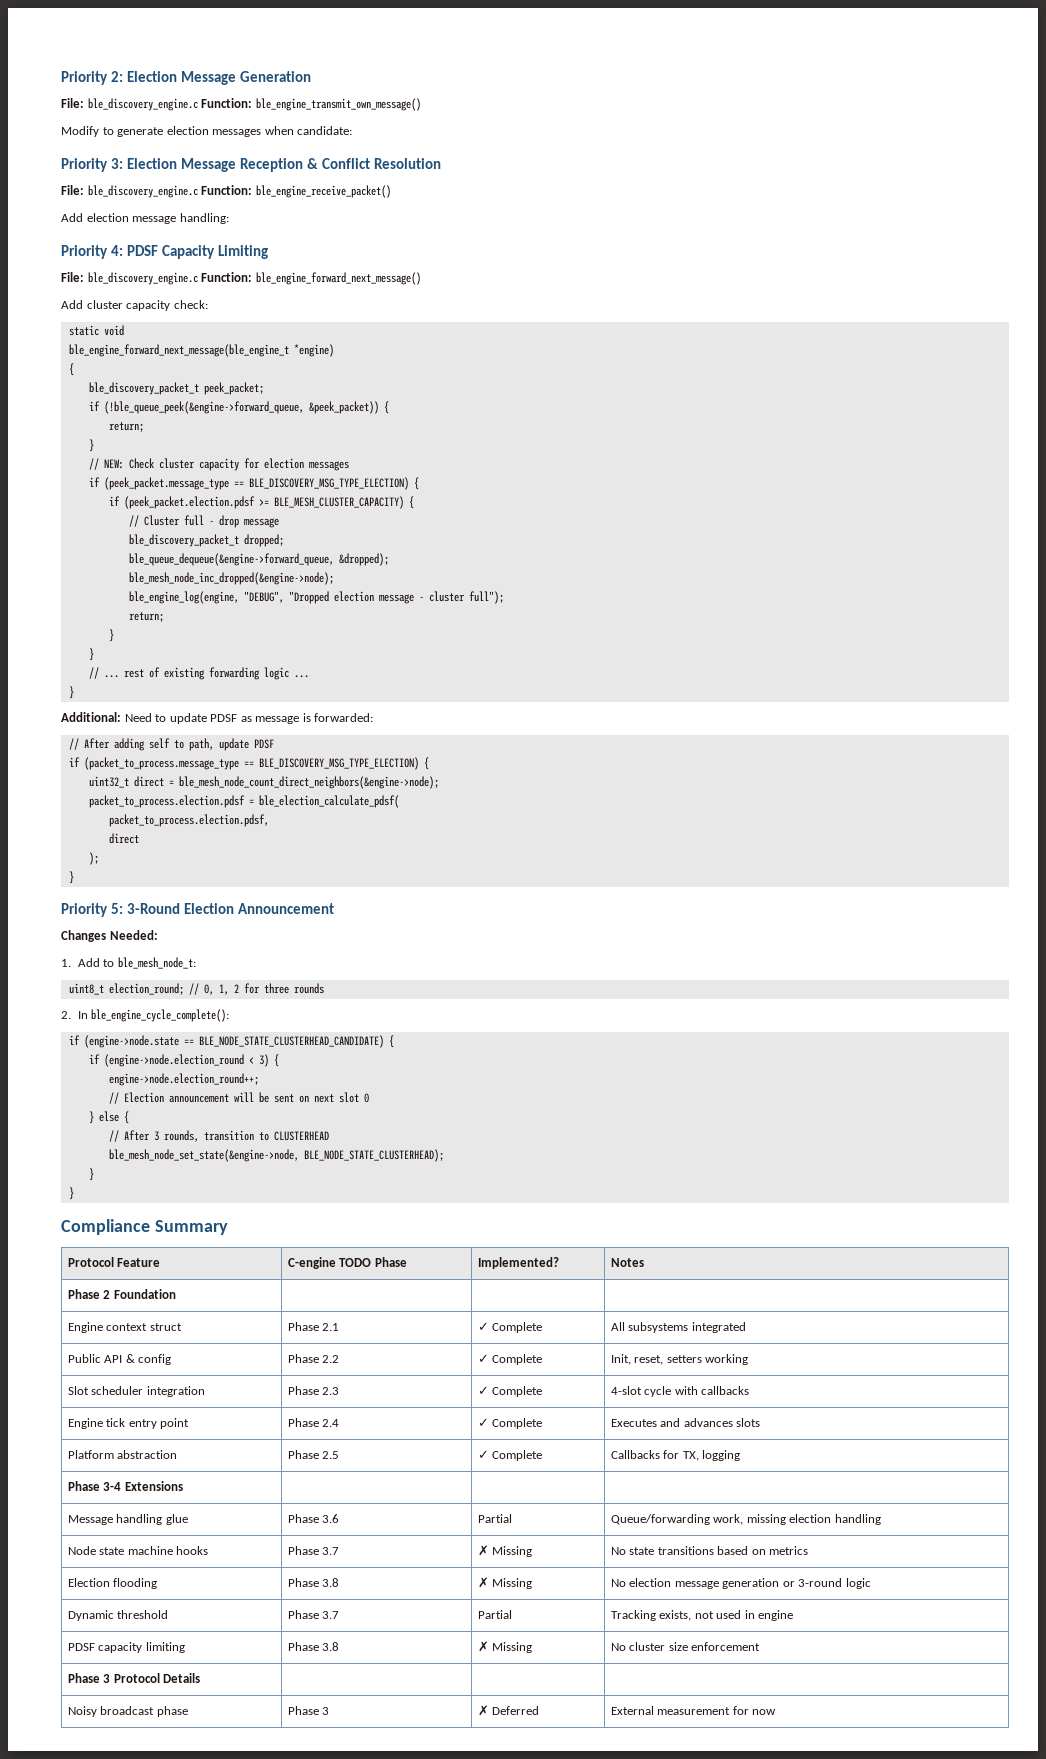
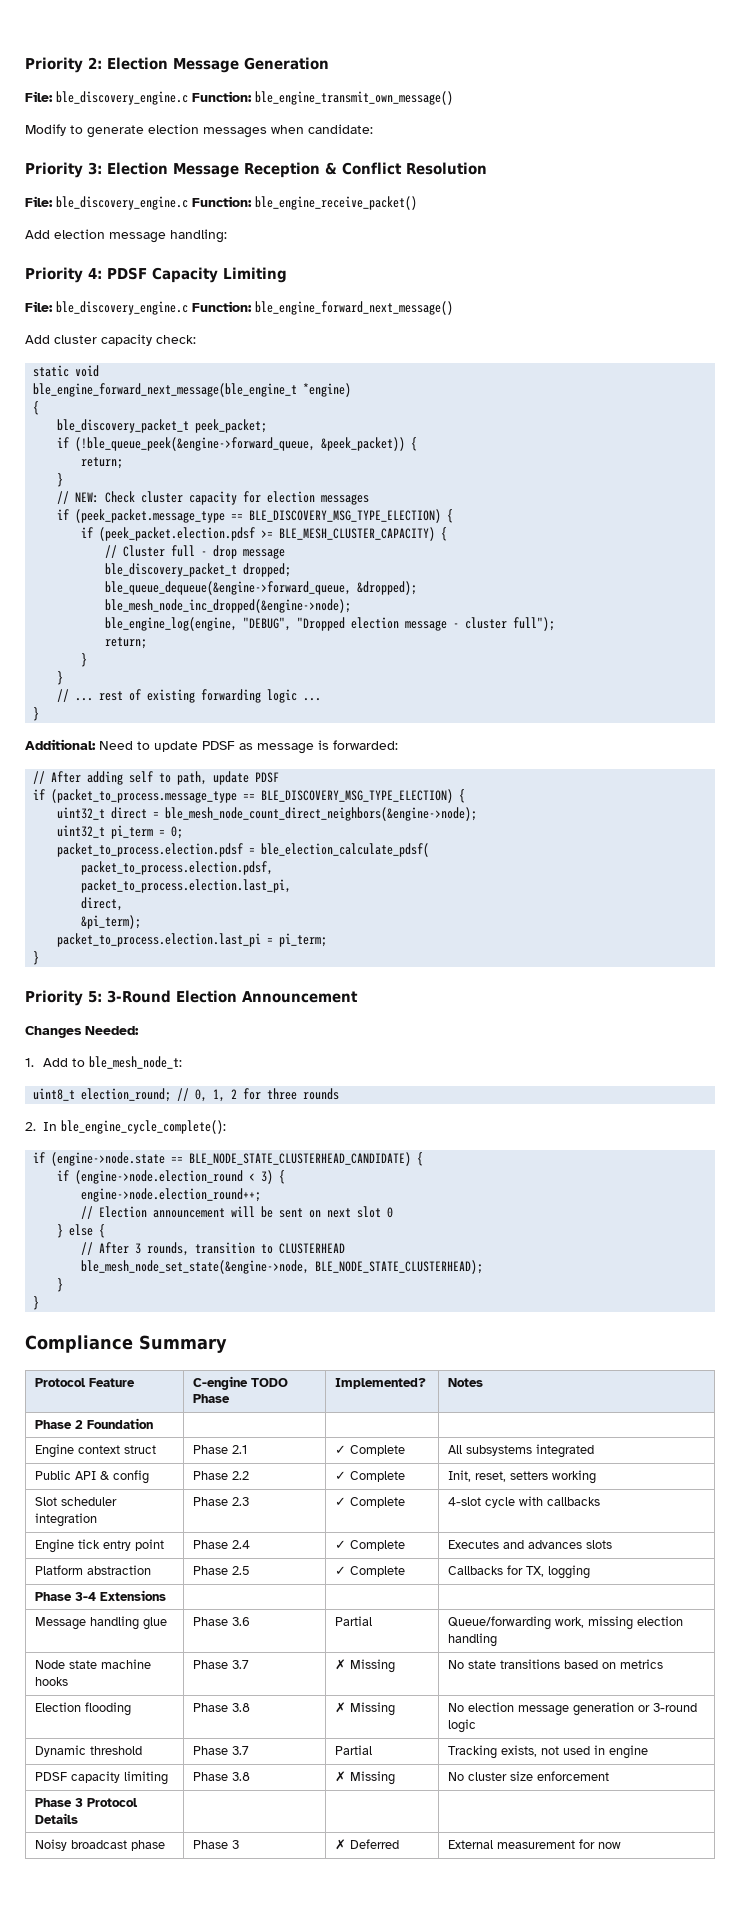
+ uint32_t pi_term = 0;
  packet_to_process.election.pdsf,
- direct
- );
+ packet_to_process.election.last_pi,
+ direct,
+ &pi_term);
+ packet_to_process.election.last_pi = pi_term;

